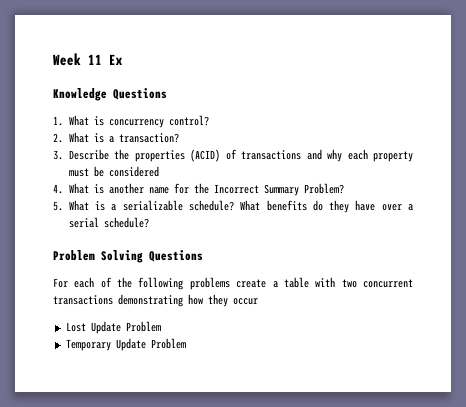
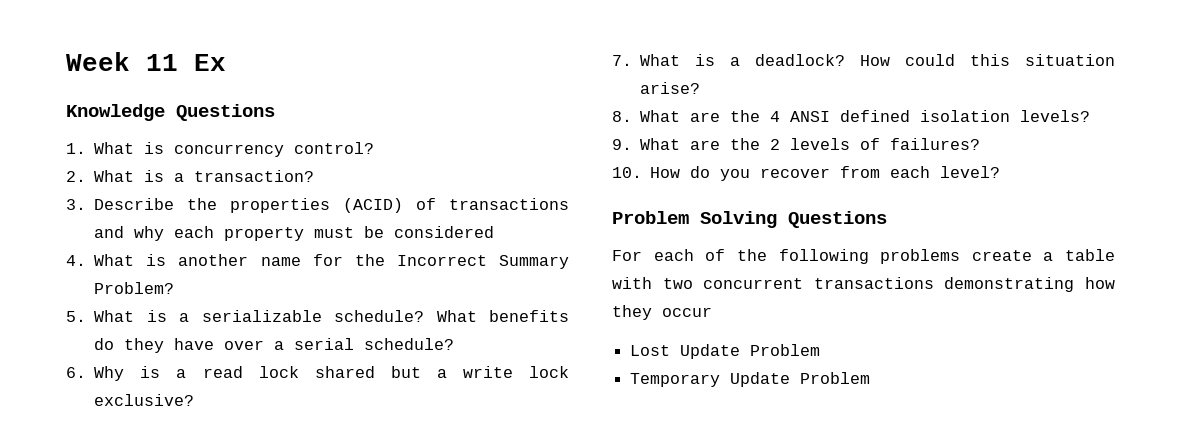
+ 6. Why is a read lock shared but a write lock exclusive?
+ 7. What is a deadlock? How could this situation arise?
+ 8. What are the 4 ANSI defined isolation levels?
+ 9. What are the 2 levels of failures?
+ 10. How do you recover from each level?

